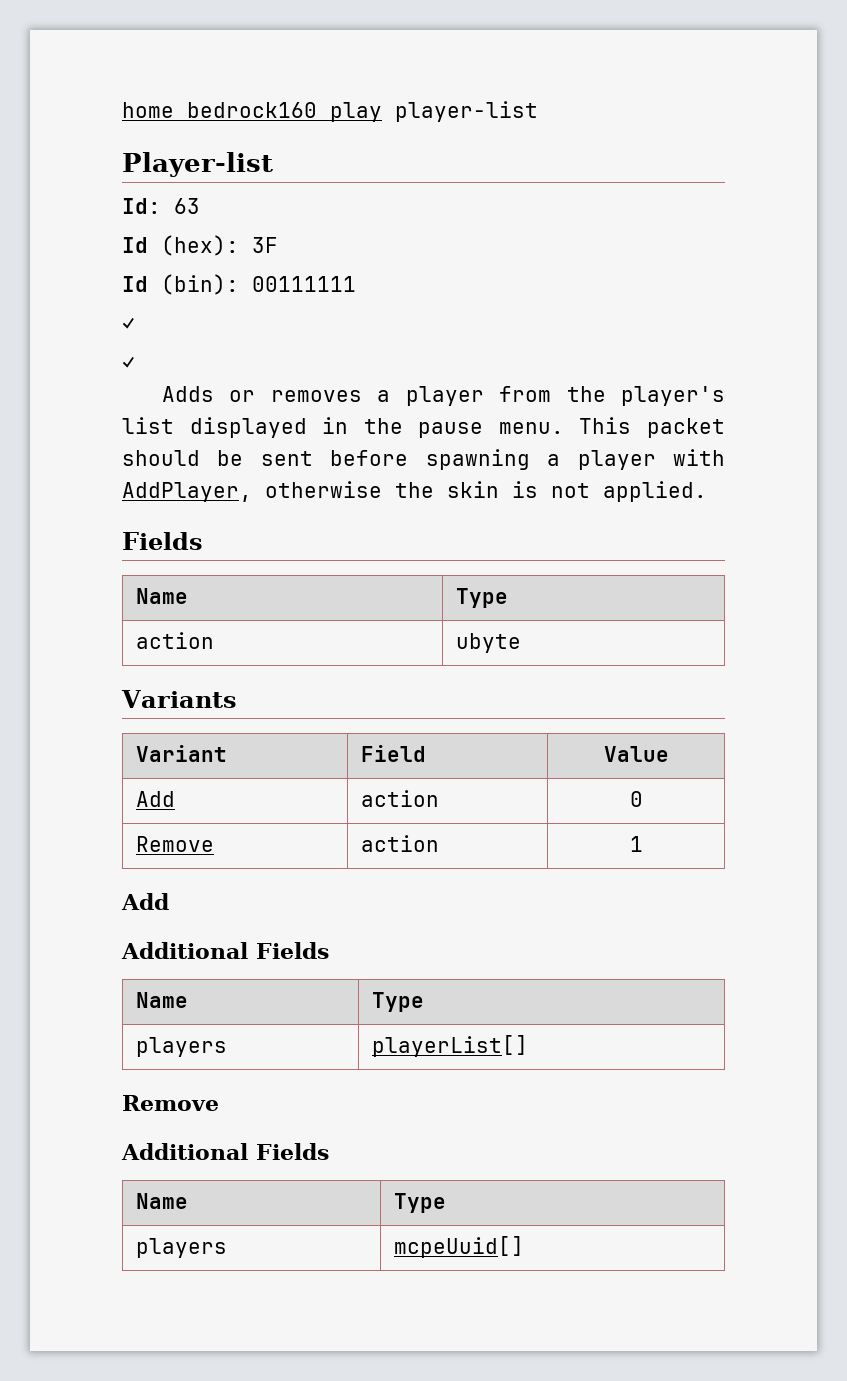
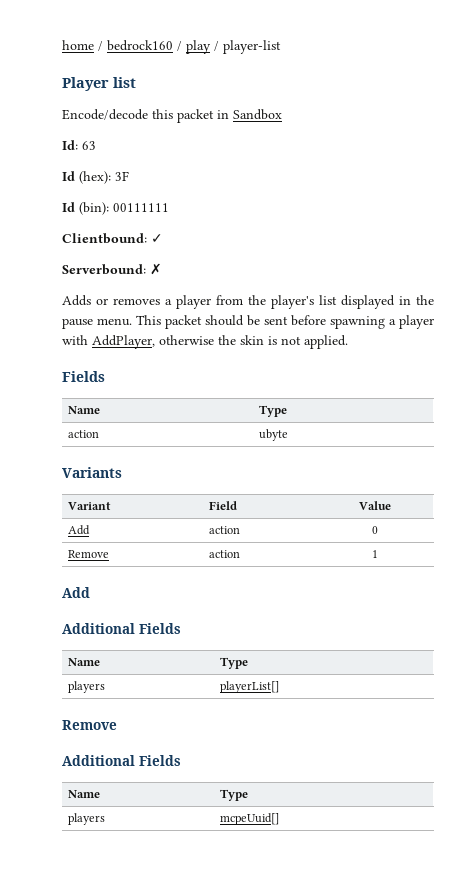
- home bedrock160 play player-list
- Player-list
+ home / bedrock160 / play / player-list
+ Player list
+ Encode/decode this packet in Sandbox
  Id (bin): 00111111
- ✓
- ✓
+ Clientbound: ✓
+ Serverbound: ✗

